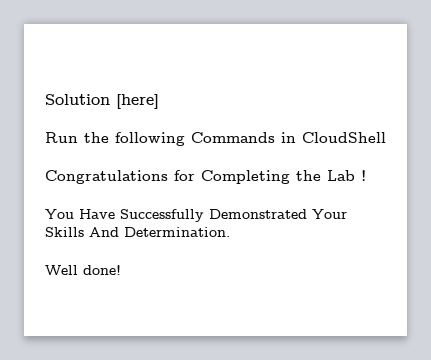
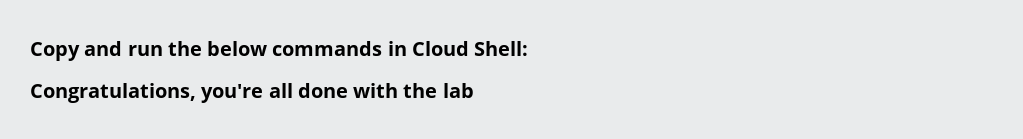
- Solution [here]
- Run the following Commands in CloudShell
- Congratulations for Completing the Lab !
- You Have Successfully Demonstrated Your Skills And Determination.
- Well done!
+ Copy and run the below commands in Cloud Shell:
+ Congratulations, you're all done with the lab

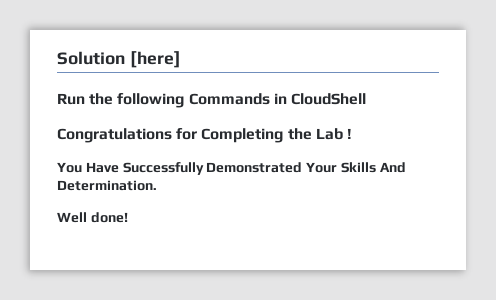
- Copy and run the below commands in Cloud Shell:
- Congratulations, you're all done with the lab
+ Solution [here]
+ Run the following Commands in CloudShell
+ Congratulations for Completing the Lab !
+ You Have Successfully Demonstrated Your Skills And Determination.
+ Well done!

